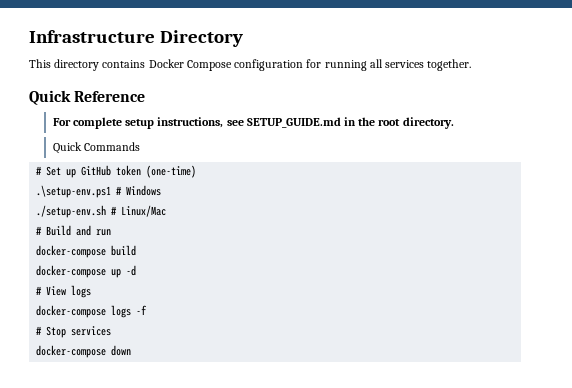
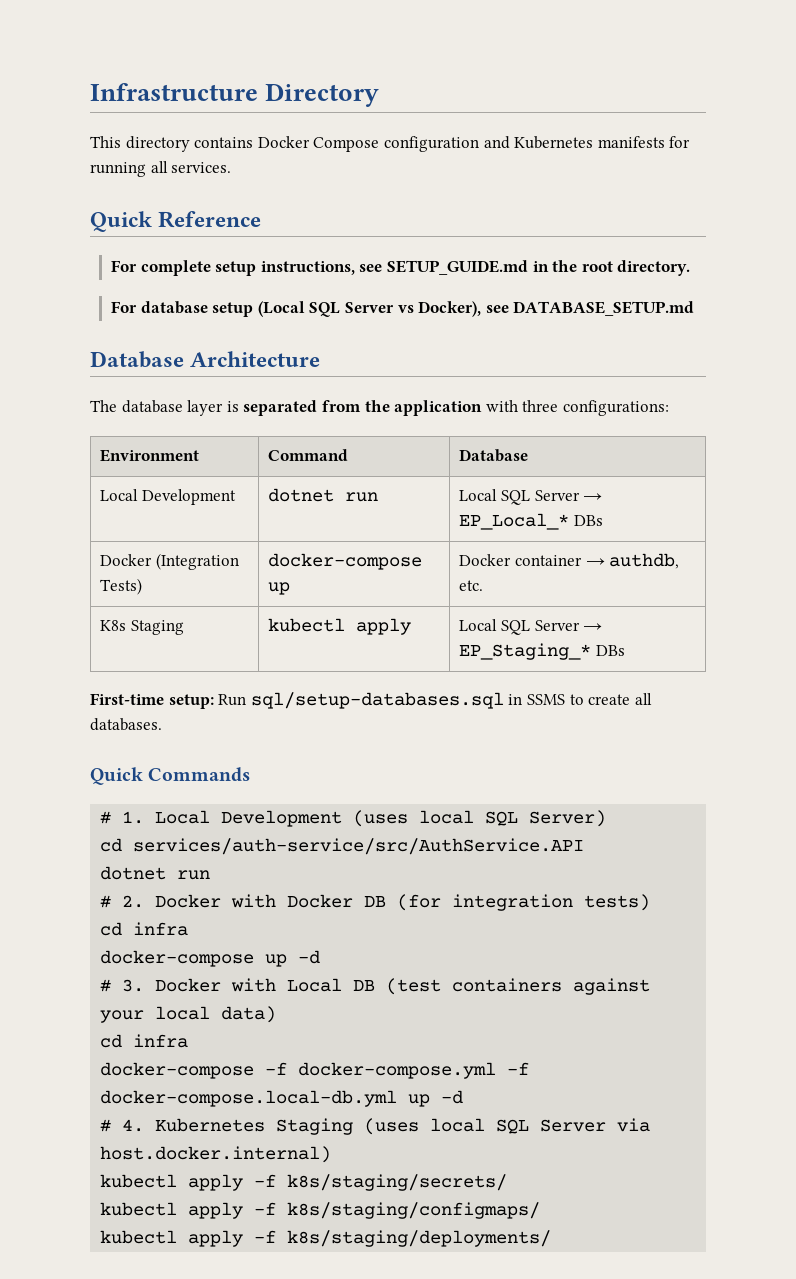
- This directory contains Docker Compose configuration for running all services together.
+ This directory contains Docker Compose configuration and Kubernetes manifests for running all services.
+ For database setup (Local SQL Server vs Docker), see DATABASE_SETUP.md
+ Database Architecture
+ The database layer is separated from the application with three configurations:
+ Environment | Command | Database
+ Local Development | dotnet run | Local SQL Server → EP_Local_* DBs
+ Docker (Integration Tests) | docker-compose up | Docker container → authdb, etc.
+ K8s Staging | kubectl apply | Local SQL Server → EP_Staging_* DBs
+ First-time setup: Run sql/setup-databases.sql in SSMS to create all databases.
  Quick Commands
- # Set up GitHub token (one-time)
- .\setup-env.ps1 # Windows
- ./setup-env.sh # Linux/Mac
- # Build and run
- docker-compose build
+ # 1. Local Development (uses local SQL Server)
+ cd services/auth-service/src/AuthService.API
+ dotnet run
+ # 2. Docker with Docker DB (for integration tests)
+ cd infra
  docker-compose up -d
- # View logs
- docker-compose logs -f
- # Stop services
- docker-compose down
+ # 3. Docker with Local DB (test containers against your local data)
+ cd infra
+ docker-compose -f docker-compose.yml -f docker-compose.local-db.yml up -d
+ # 4. Kubernetes Staging (uses local SQL Server via host.docker.internal)
+ kubectl apply -f k8s/staging/secrets/
+ kubectl apply -f k8s/staging/configmaps/
+ kubectl apply -f k8s/staging/deployments/

